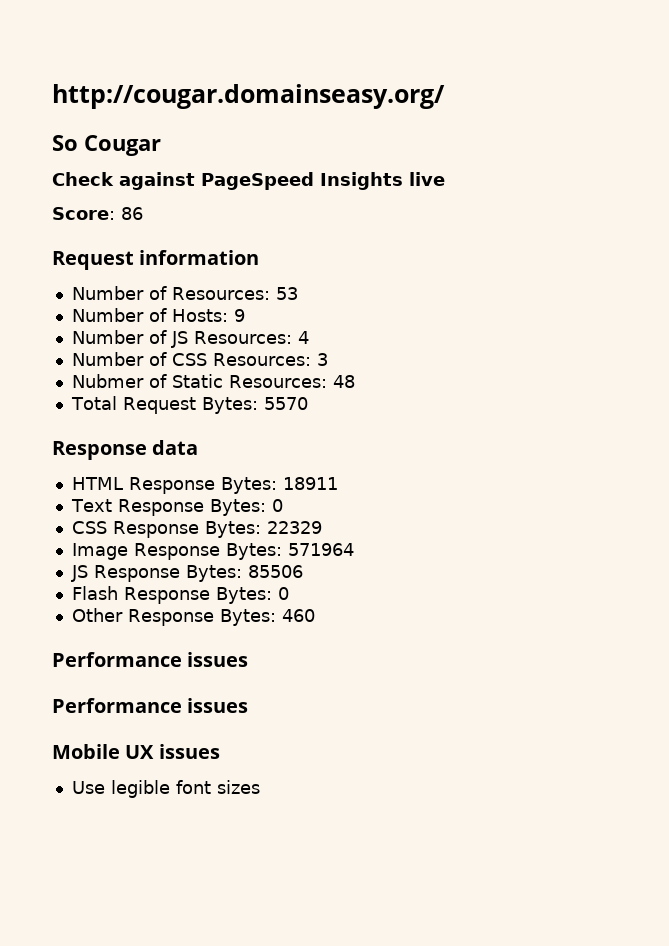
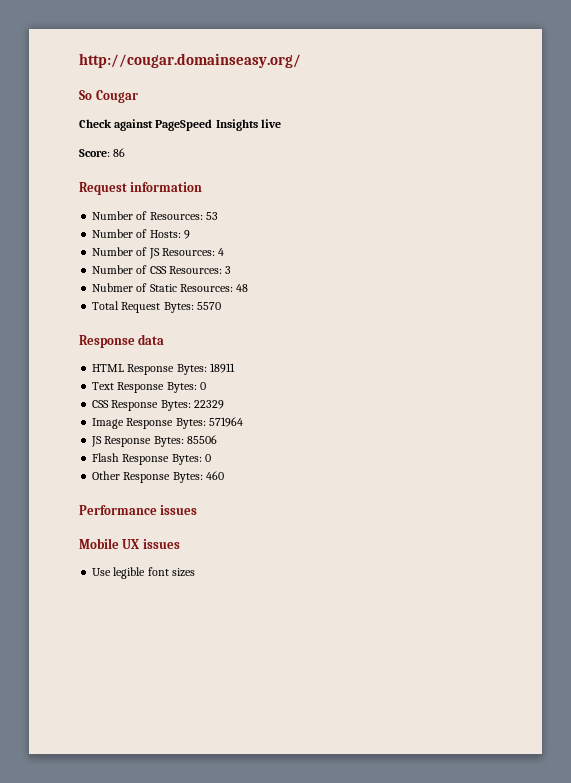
  Other Response Bytes: 460
- Performance issues

